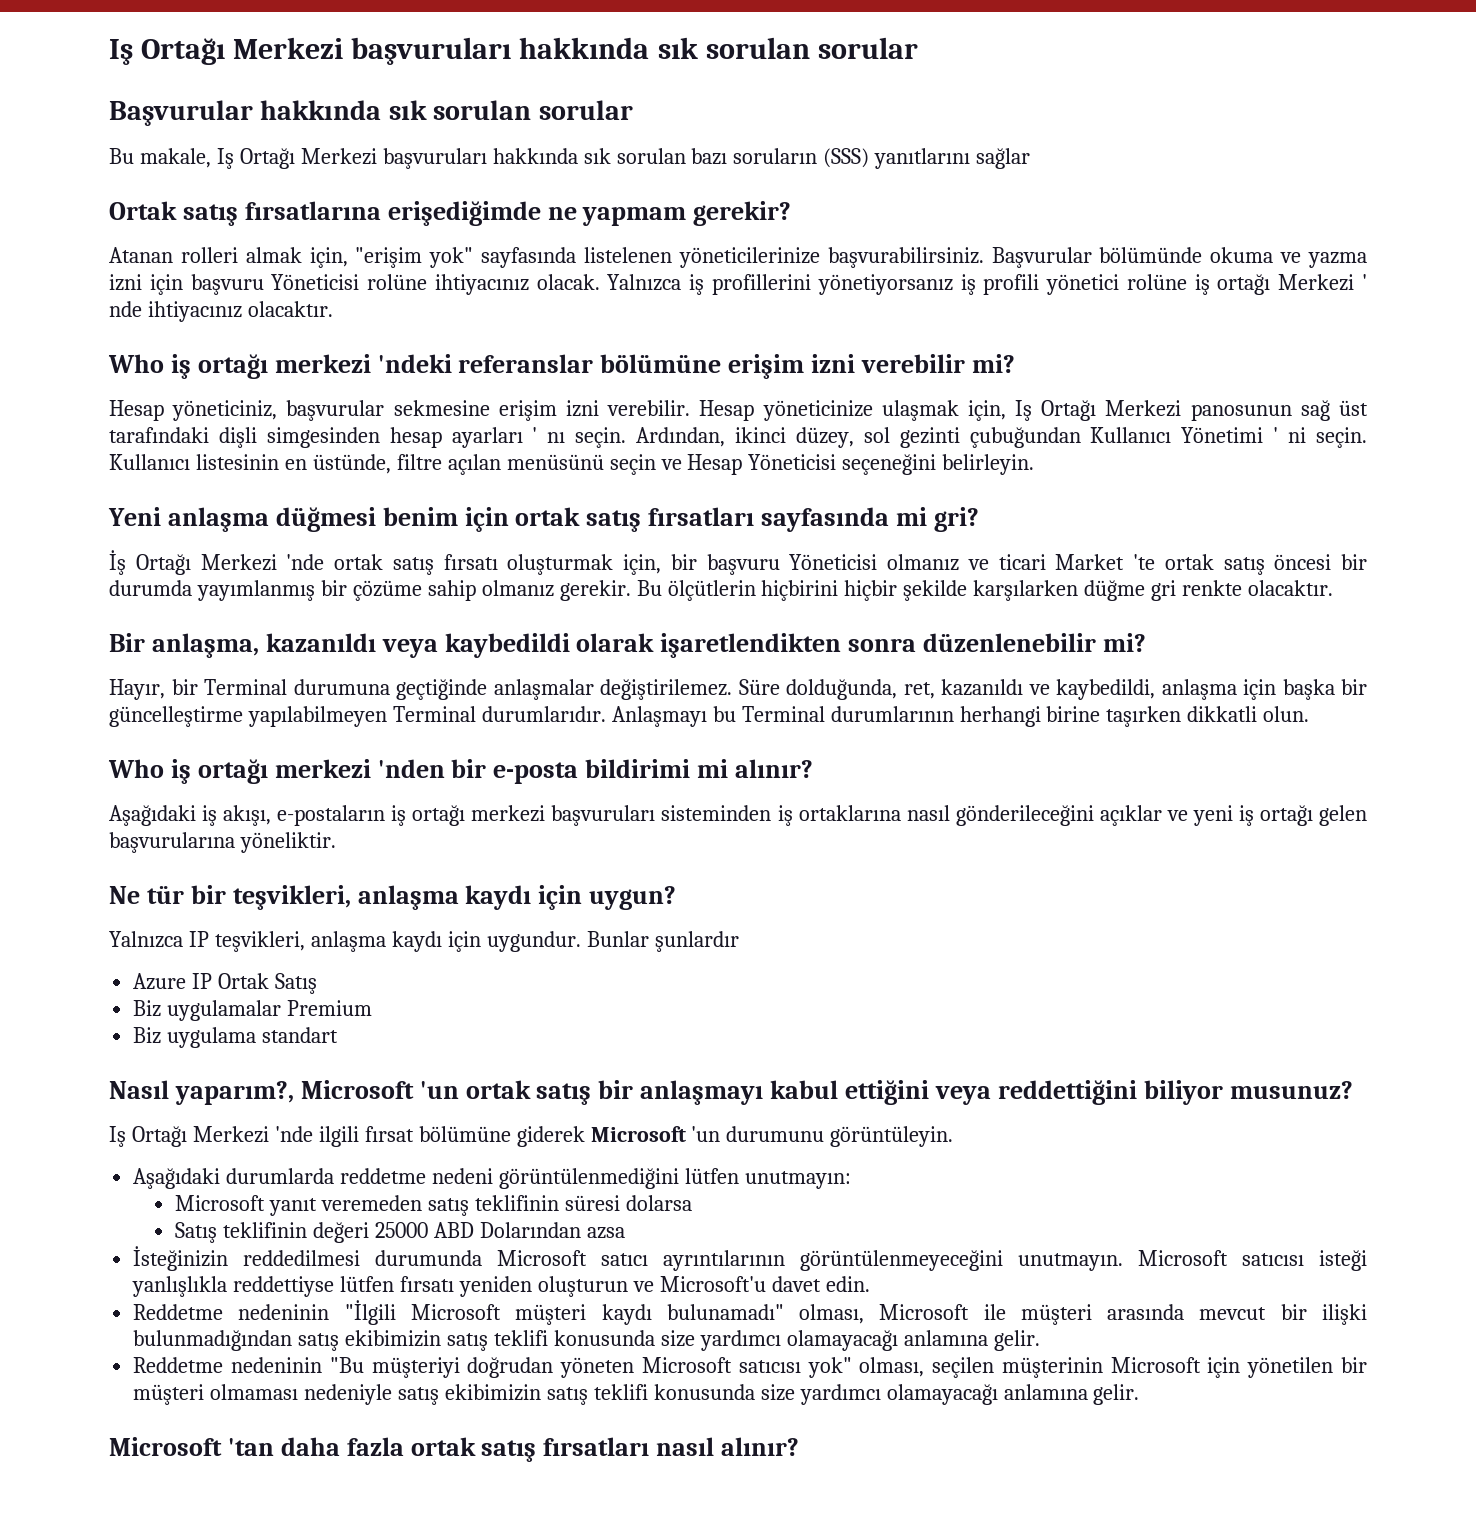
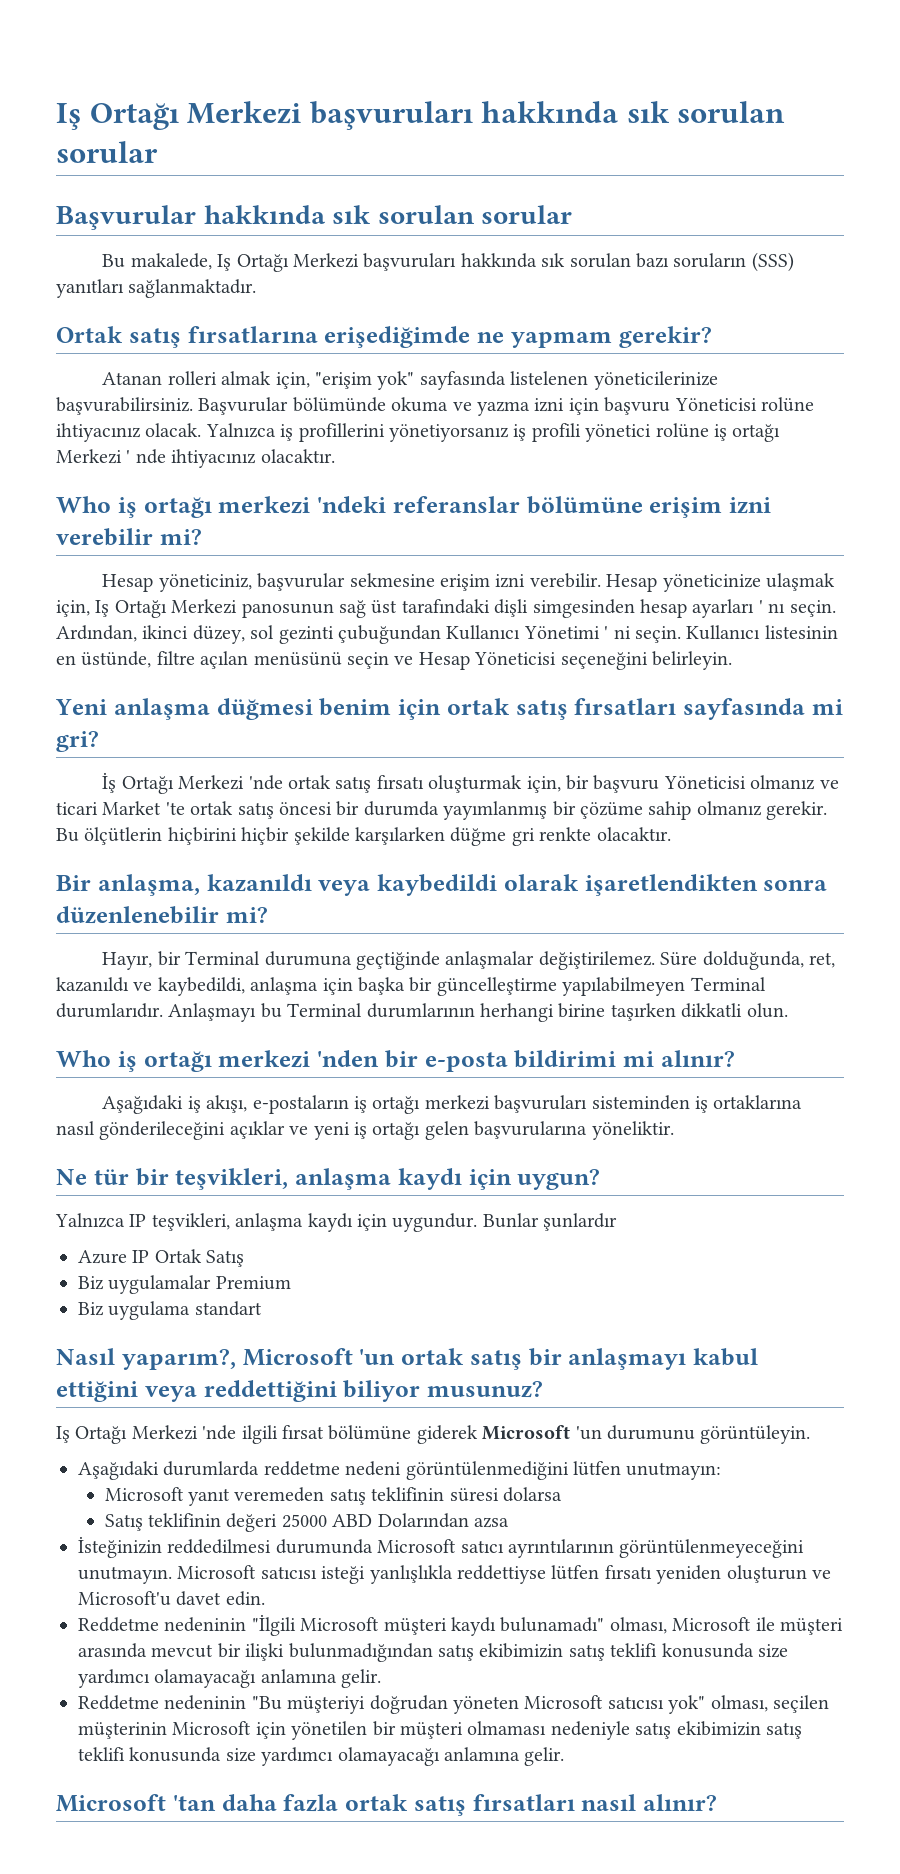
- Bu makale, Iş Ortağı Merkezi başvuruları hakkında sık sorulan bazı soruların (SSS) yanıtlarını sağlar
+ Bu makalede, Iş Ortağı Merkezi başvuruları hakkında sık sorulan bazı soruların (SSS) yanıtları sağlanmaktadır.

